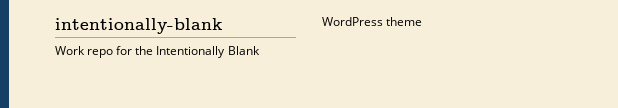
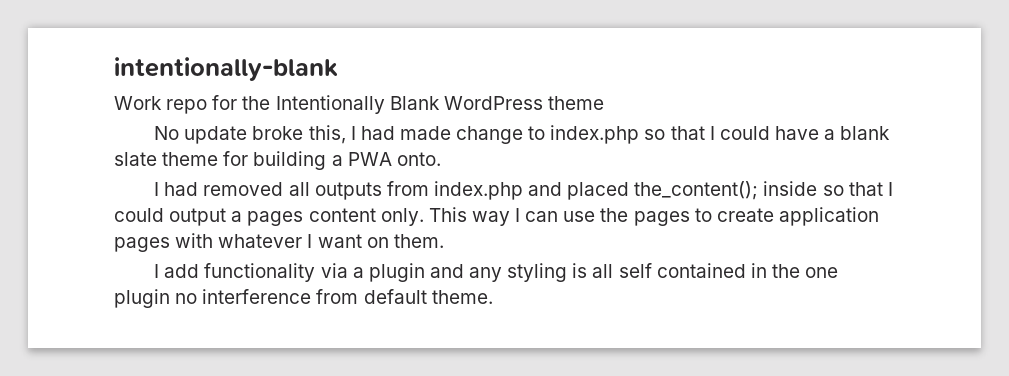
+ No update broke this, I had made change to index.php so that I could have a blank slate theme for building a PWA onto.
+ I had removed all outputs from index.php and placed the_content(); inside so that I could output a pages content only. This way I can use the pages to create application pages with whatever I want on them.
+ I add functionality via a plugin and any styling is all self contained in the one plugin no interference from default theme.

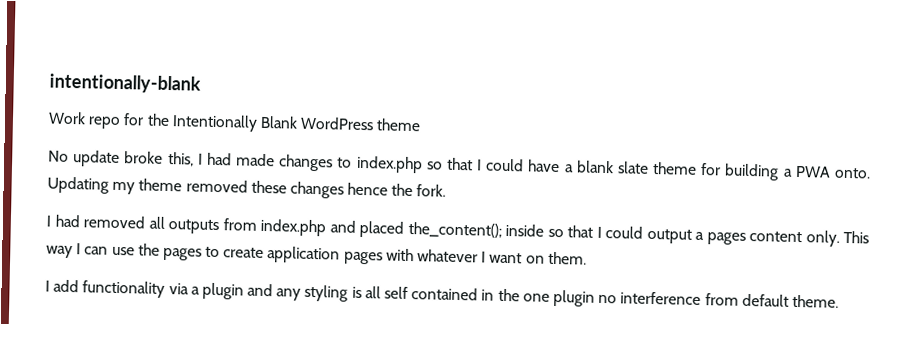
- No update broke this, I had made change to index.php so that I could have a blank slate theme for building a PWA onto.
+ No update broke this, I had made changes to index.php so that I could have a blank slate theme for building a PWA onto. Updating my theme removed these changes hence the fork.

